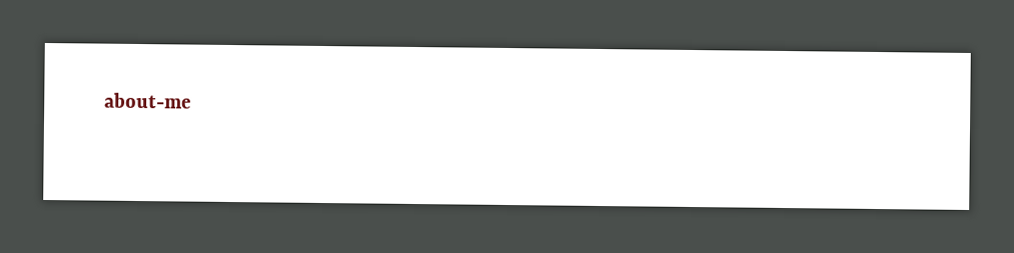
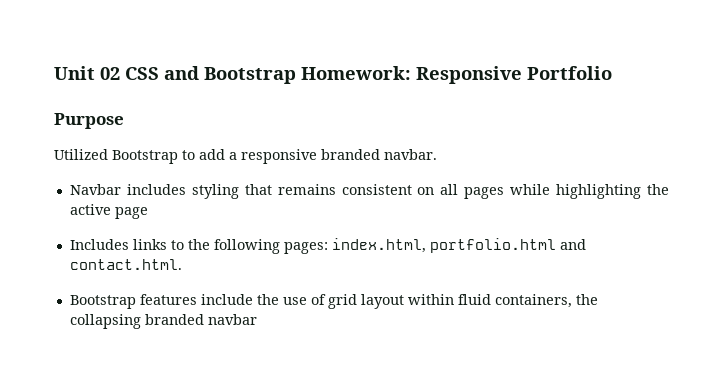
- about-me
+ Unit 02 CSS and Bootstrap Homework: Responsive Portfolio
+ Purpose
+ Utilized Bootstrap to add a responsive branded navbar.
+ Navbar includes styling that remains consistent on all pages while highlighting the active page
+ Includes links to the following pages: index.html, portfolio.html and contact.html.
+ Bootstrap features include the use of grid layout within fluid containers, the collapsing branded navbar

